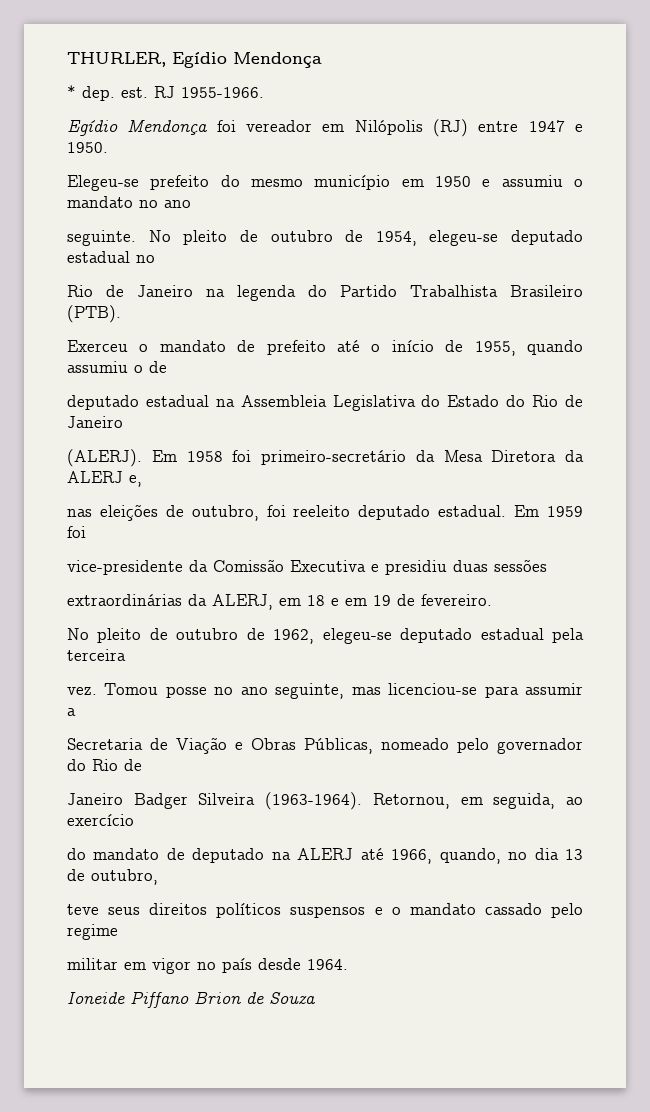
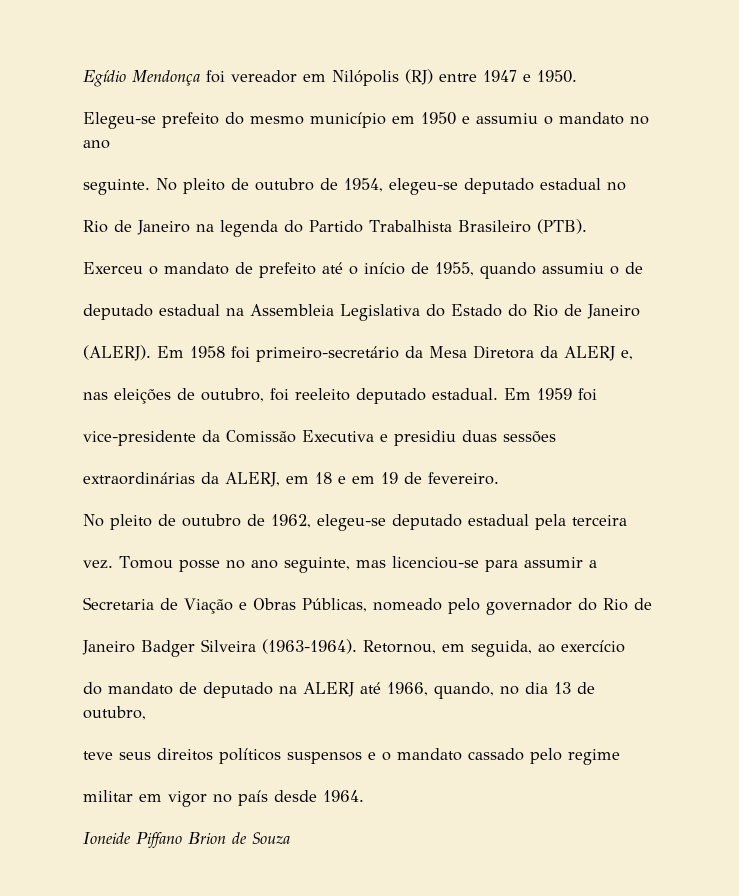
- THURLER, Egídio Mendonça
- * dep. est. RJ 1955-1966.

